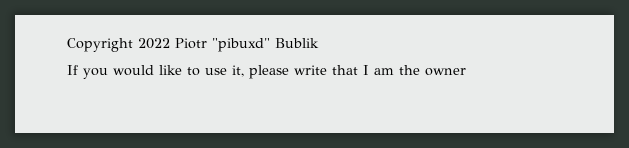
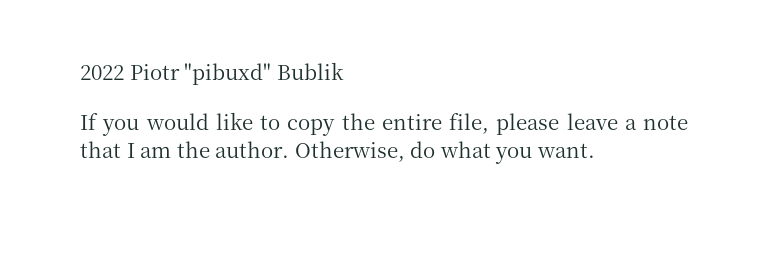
- Copyright 2022 Piotr "pibuxd" Bublik
+ 2022 Piotr "pibuxd" Bublik
- If you would like to use it, please write that I am the owner
+ If you would like to copy the entire file, please leave a note that I am the author. Otherwise, do what you want.

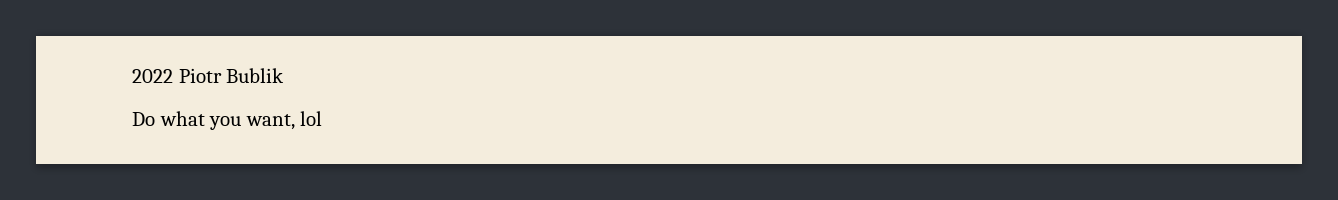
- 2022 Piotr "pibuxd" Bublik
+ 2022 Piotr Bublik
- If you would like to copy the entire file, please leave a note that I am the author. Otherwise, do what you want.
+ Do what you want, lol

